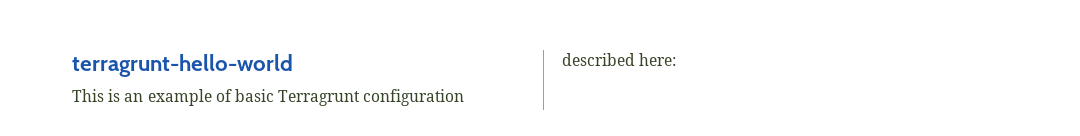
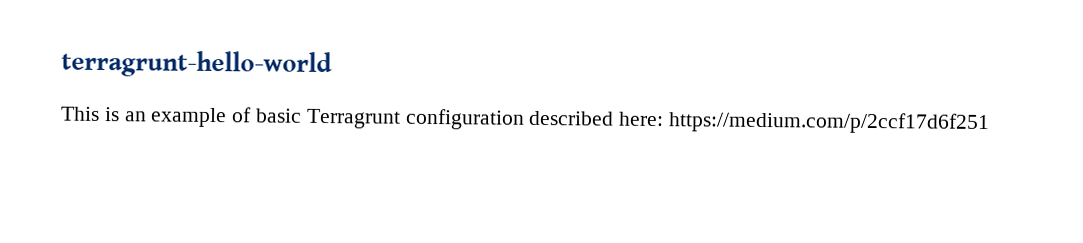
- This is an example of basic Terragrunt configuration described here:
+ This is an example of basic Terragrunt configuration described here: https://medium.com/p/2ccf17d6f251

